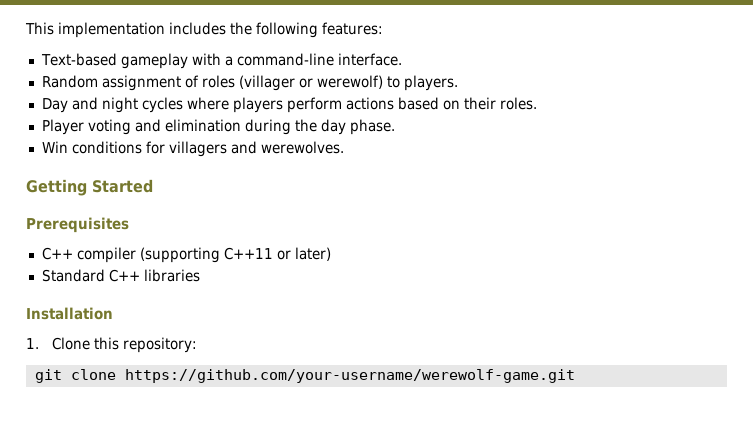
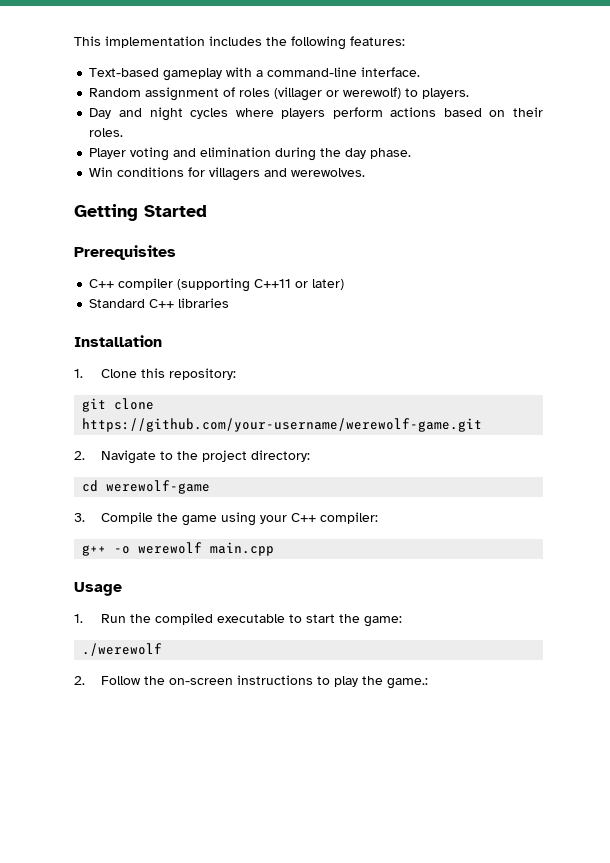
+ 2. Navigate to the project directory:
+ cd werewolf-game
+ 3. Compile the game using your C++ compiler:
+ g++ -o werewolf main.cpp
+ Usage
+ 1. Run the compiled executable to start the game:
+ ./werewolf
+ 2. Follow the on-screen instructions to play the game.:

